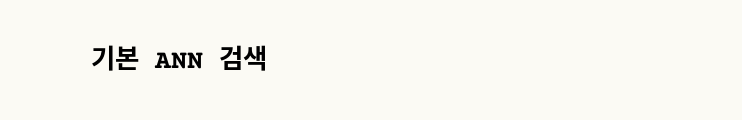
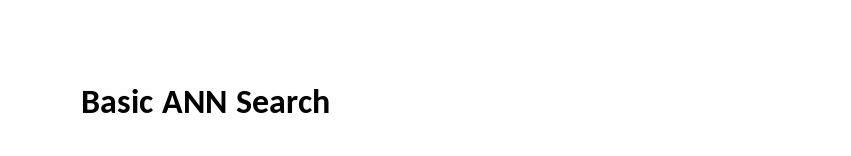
- 기본 ANN 검색
+ Basic ANN Search

